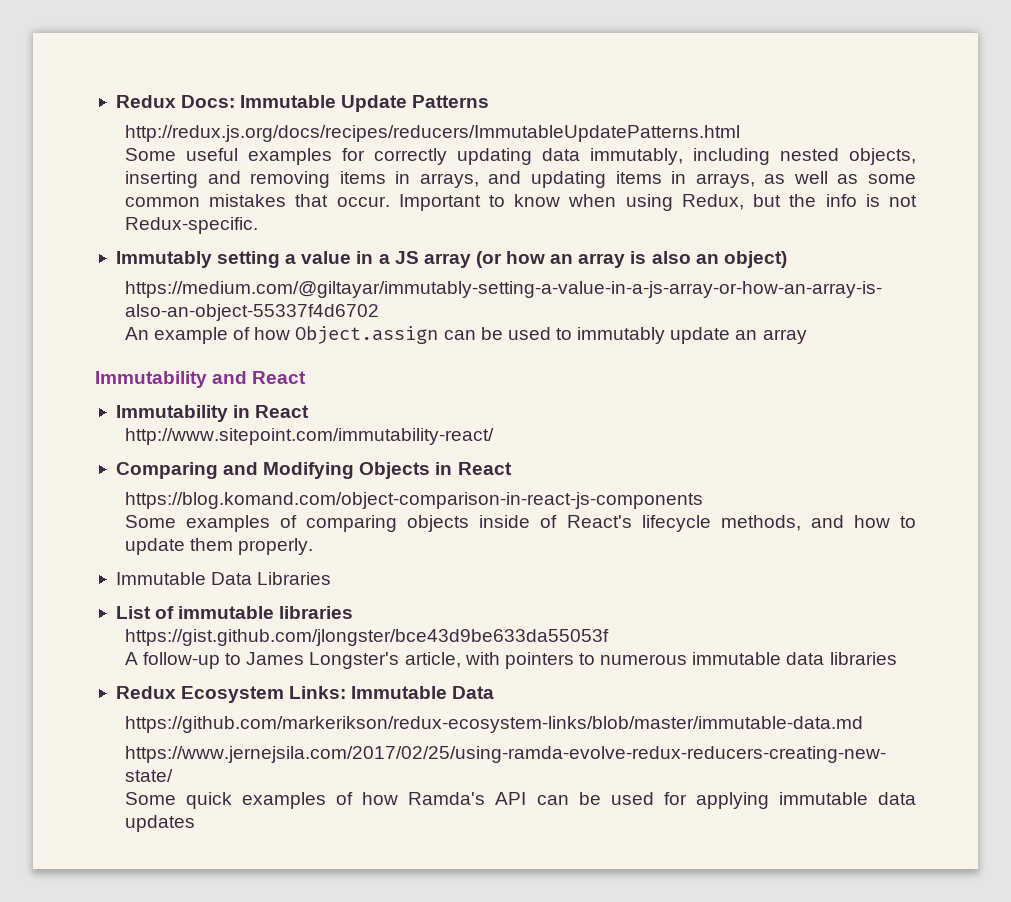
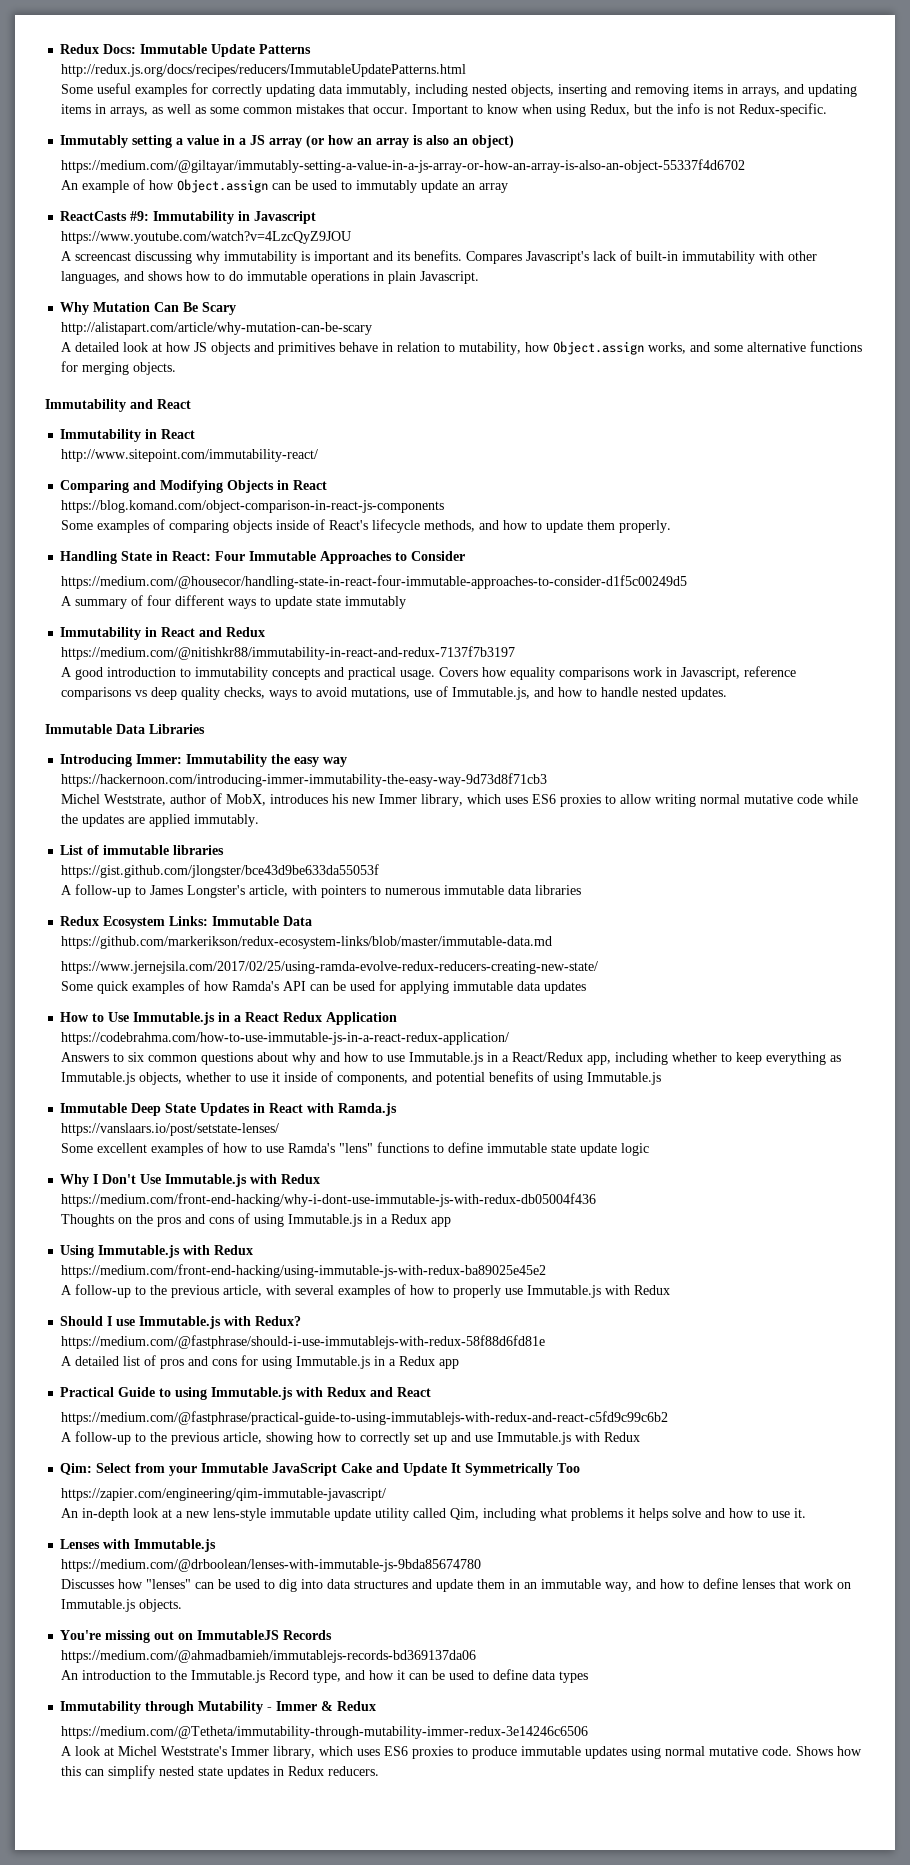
+ ReactCasts #9: Immutability in Javascript
+ https://www.youtube.com/watch?v=4LzcQyZ9JOU
+ A screencast discussing why immutability is important and its benefits. Compares Javascript's lack of built-in immutability with other languages, and shows how to do immutable operations in plain Javascript.
+ Why Mutation Can Be Scary
+ http://alistapart.com/article/why-mutation-can-be-scary
+ A detailed look at how JS objects and primitives behave in relation to mutability, how Object.assign works, and some alternative functions for merging objects.
+ Handling State in React: Four Immutable Approaches to Consider
+ https://medium.com/@housecor/handling-state-in-react-four-immutable-approaches-to-consider-d1f5c00249d5
+ A summary of four different ways to update state immutably
+ Immutability in React and Redux
+ https://medium.com/@nitishkr88/immutability-in-react-and-redux-7137f7b3197
+ A good introduction to immutability concepts and practical usage. Covers how equality comparisons work in Javascript, reference comparisons vs deep quality checks, ways to avoid mutations, use of Immutable.js, and how to handle nested updates.
  Immutable Data Libraries
+ Introducing Immer: Immutability the easy way
+ https://hackernoon.com/introducing-immer-immutability-the-easy-way-9d73d8f71cb3
+ Michel Weststrate, author of MobX, introduces his new Immer library, which uses ES6 proxies to allow writing normal mutative code while the updates are applied immutably.
+ How to Use Immutable.js in a React Redux Application
+ https://codebrahma.com/how-to-use-immutable-js-in-a-react-redux-application/
+ Answers to six common questions about why and how to use Immutable.js in a React/Redux app, including whether to keep everything as Immutable.js objects, whether to use it inside of components, and potential benefits of using Immutable.js
+ Immutable Deep State Updates in React with Ramda.js
+ https://vanslaars.io/post/setstate-lenses/
+ Some excellent examples of how to use Ramda's "lens" functions to define immutable state update logic
+ Why I Don't Use Immutable.js with Redux
+ https://medium.com/front-end-hacking/why-i-dont-use-immutable-js-with-redux-db05004f436
+ Thoughts on the pros and cons of using Immutable.js in a Redux app
+ Using Immutable.js with Redux
+ https://medium.com/front-end-hacking/using-immutable-js-with-redux-ba89025e45e2
+ A follow-up to the previous article, with several examples of how to properly use Immutable.js with Redux
+ Should I use Immutable.js with Redux?
+ https://medium.com/@fastphrase/should-i-use-immutablejs-with-redux-58f88d6fd81e
+ A detailed list of pros and cons for using Immutable.js in a Redux app
+ Practical Guide to using Immutable.js with Redux and React
+ https://medium.com/@fastphrase/practical-guide-to-using-immutablejs-with-redux-and-react-c5fd9c99c6b2
+ A follow-up to the previous article, showing how to correctly set up and use Immutable.js with Redux
+ Qim: Select from your Immutable JavaScript Cake and Update It Symmetrically Too
+ https://zapier.com/engineering/qim-immutable-javascript/
+ An in-depth look at a new lens-style immutable update utility called Qim, including what problems it helps solve and how to use it.
+ Lenses with Immutable.js
+ https://medium.com/@drboolean/lenses-with-immutable-js-9bda85674780
+ Discusses how "lenses" can be used to dig into data structures and update them in an immutable way, and how to define lenses that work on Immutable.js objects.
+ You're missing out on ImmutableJS Records
+ https://medium.com/@ahmadbamieh/immutablejs-records-bd369137da06
+ An introduction to the Immutable.js Record type, and how it can be used to define data types
+ Immutability through Mutability - Immer & Redux
+ https://medium.com/@Tetheta/immutability-through-mutability-immer-redux-3e14246c6506
+ A look at Michel Weststrate's Immer library, which uses ES6 proxies to produce immutable updates using normal mutative code. Shows how this can simplify nested state updates in Redux reducers.

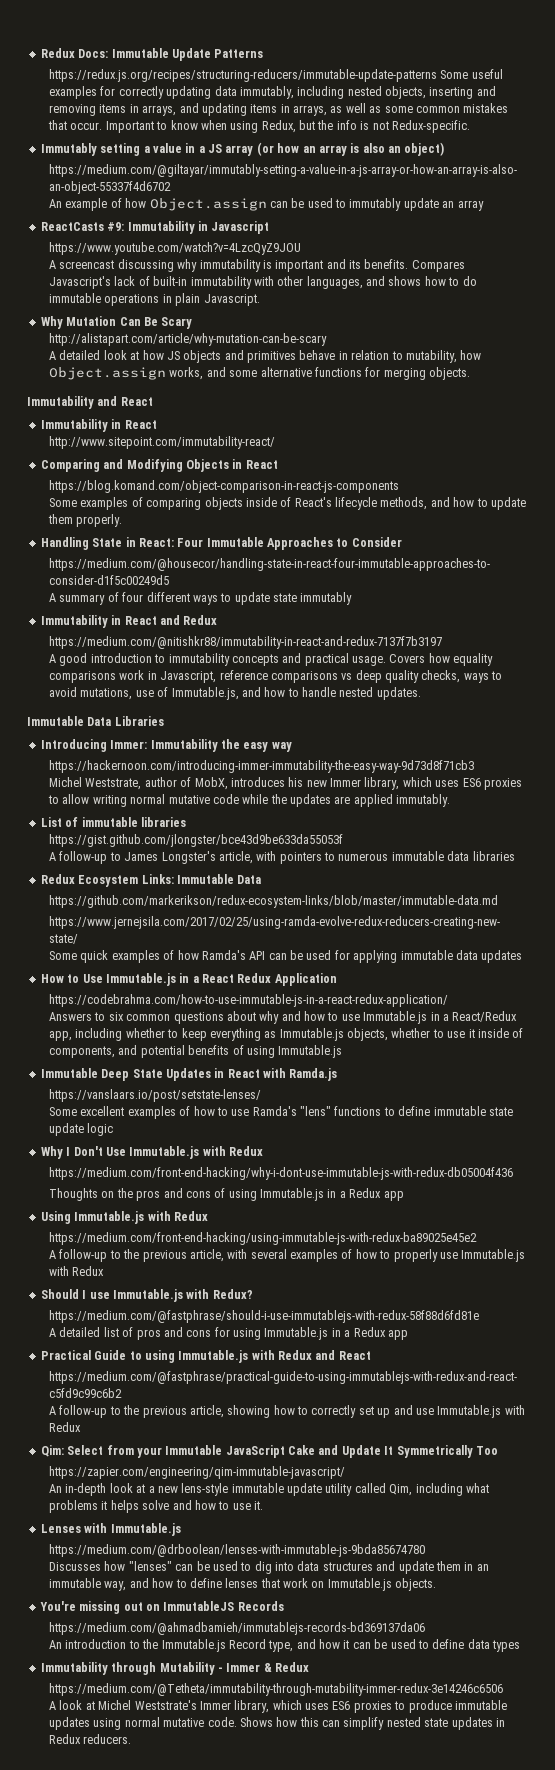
- http://redux.js.org/docs/recipes/reducers/ImmutableUpdatePatterns.html
- Some useful examples for correctly updating data immutably, including nested objects, inserting and removing items in arrays, and updating items in arrays, as well as some common mistakes that occur.
+ https://redux.js.org/recipes/structuring-reducers/immutable-update-patterns Some useful examples for correctly updating data immutably, including nested objects, inserting and removing items in arrays, and updating items in arrays, as well as some common mistakes that occur.

